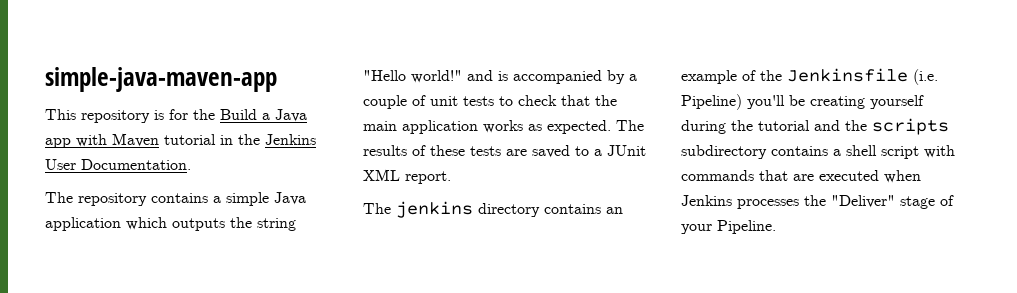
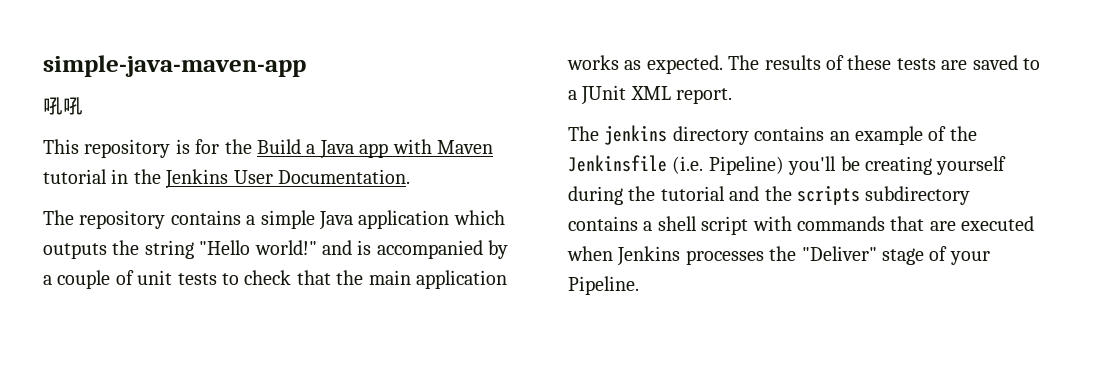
+ 吼吼

